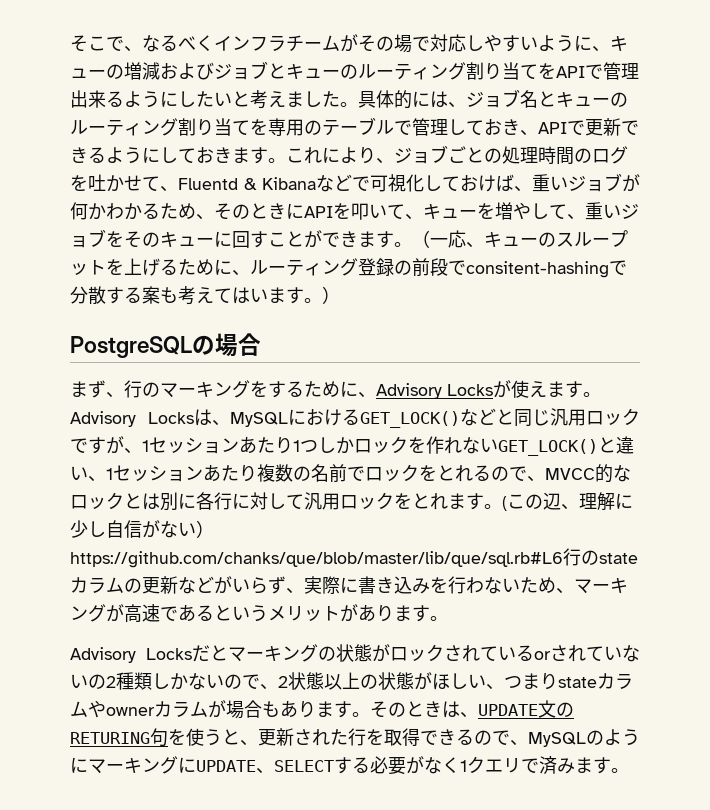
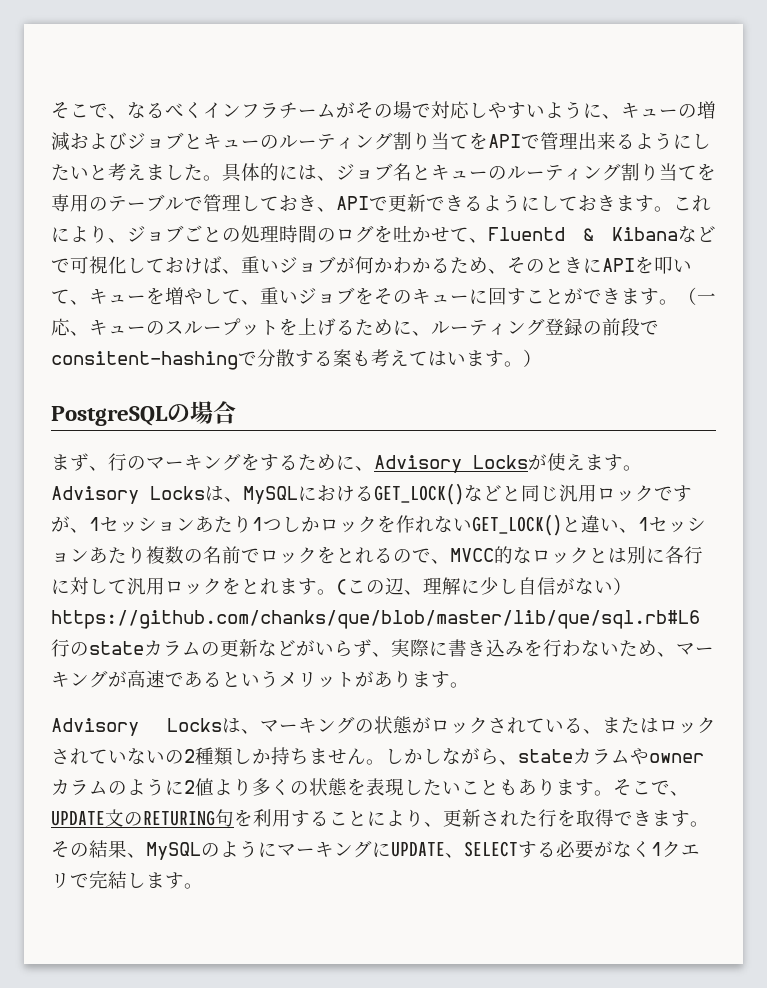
- Advisory Locksだとマーキングの状態がロックされているorされていないの2種類しかないので、2状態以上の状態がほしい、つまりstateカラムやownerカラムが場合もあります。
+ Advisory Locksは、マーキングの状態がロックされている、またはロックされていないの2種類しか持ちません。しかしながら、stateカラムやownerカラムのように2値より多くの状態を表現したいこともあります。
- そのときは、UPDATE文のRETURING句を使うと、更新された行を取得できるので、MySQLのようにマーキングにUPDATE、SELECTする必要がなく1クエリで済みます。
+ そこで、UPDATE文のRETURING句を利用することにより、更新された行を取得できます。その結果、MySQLのようにマーキングにUPDATE、SELECTする必要がなく1クエリで完結します。

